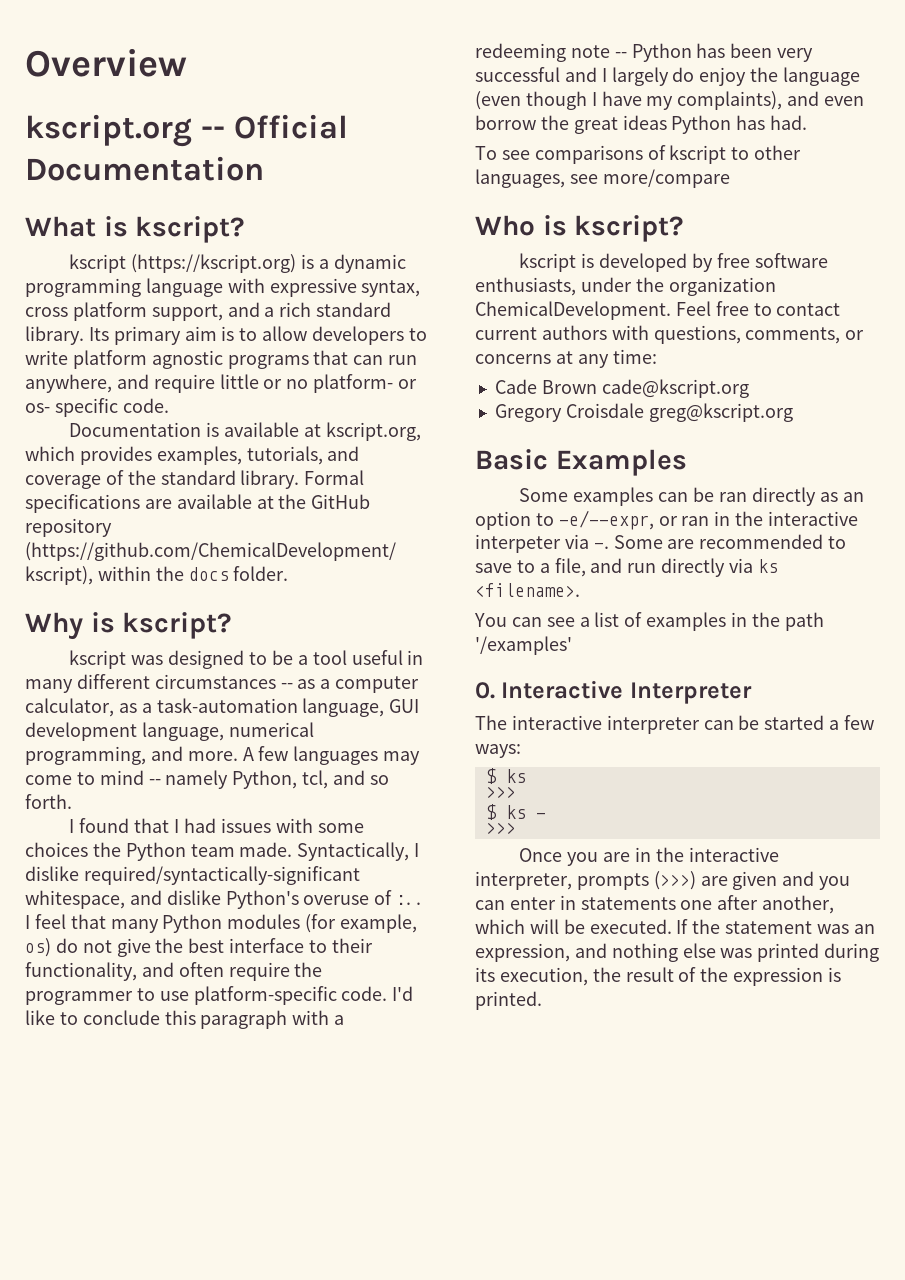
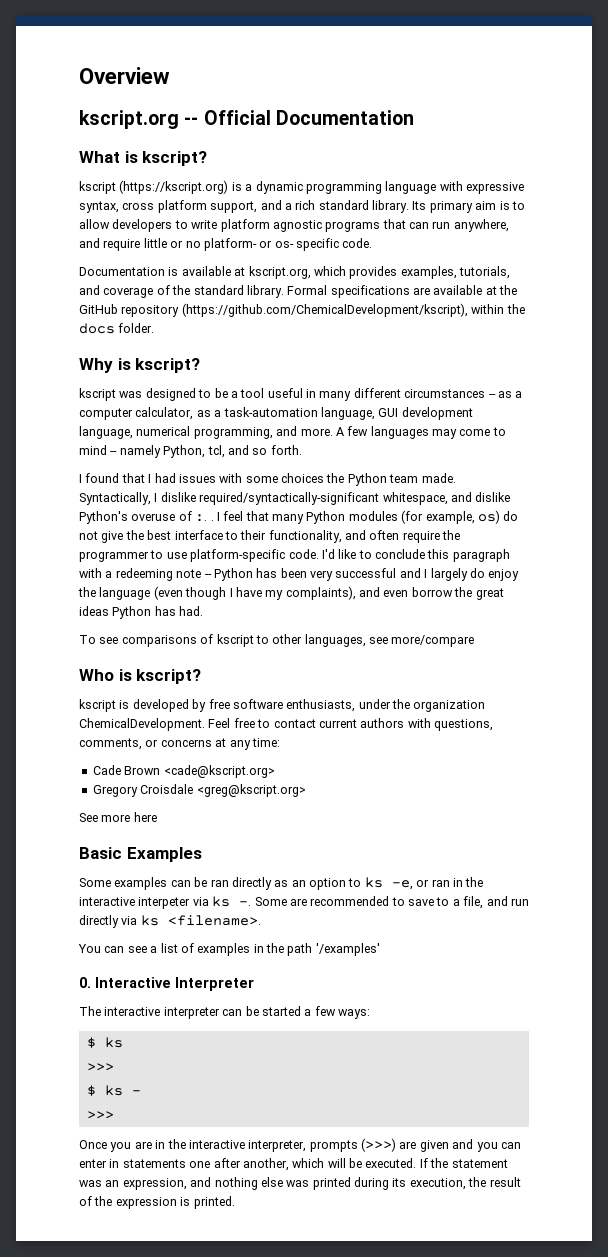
- Cade Brown cade@kscript.org
+ Cade Brown <cade@kscript.org>
- Gregory Croisdale greg@kscript.org
+ Gregory Croisdale <greg@kscript.org>
+ See more here
- Some examples can be ran directly as an option to -e/--expr, or ran in the interactive interpeter via -.
+ Some examples can be ran directly as an option to ks -e, or ran in the interactive interpeter via ks -.

